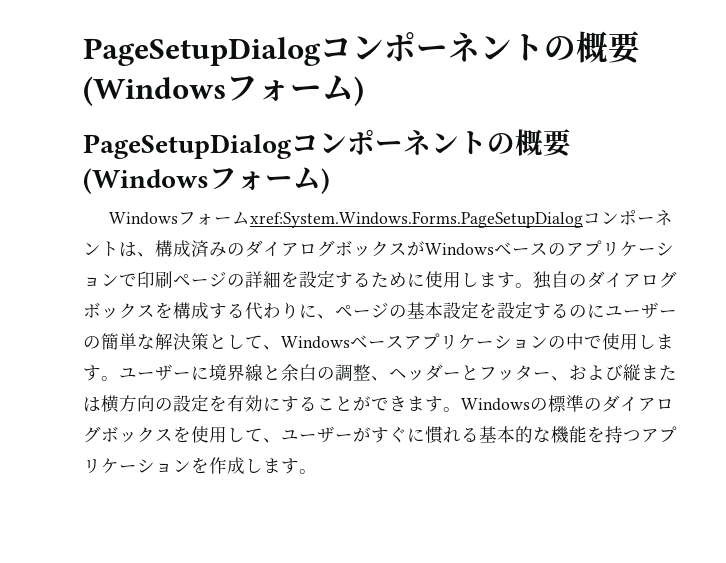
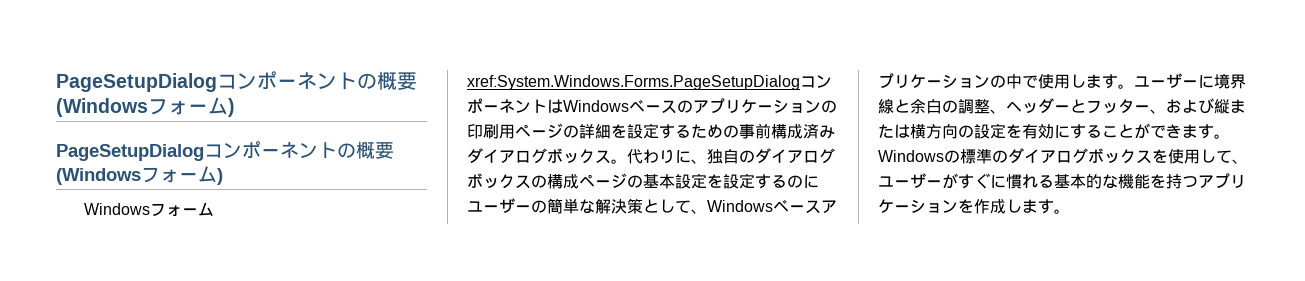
- Windowsフォームxref:System.Windows.Forms.PageSetupDialogコンポーネントは、構成済みのダイアログボックスがWindowsベースのアプリケーションで印刷ページの詳細を設定するために使用します。独自のダイアログボックスを構成する代わりに、ページの基本設定を設定するのにユーザーの簡単な解決策として、Windowsベースアプリケーションの中で使用します。
+ Windowsフォームxref:System.Windows.Forms.PageSetupDialogコンポーネントはWindowsベースのアプリケーションの印刷用ページの詳細を設定するための事前構成済みダイアログボックス。代わりに、独自のダイアログボックスの構成ページの基本設定を設定するのにユーザーの簡単な解決策として、Windowsベースアプリケーションの中で使用します。

